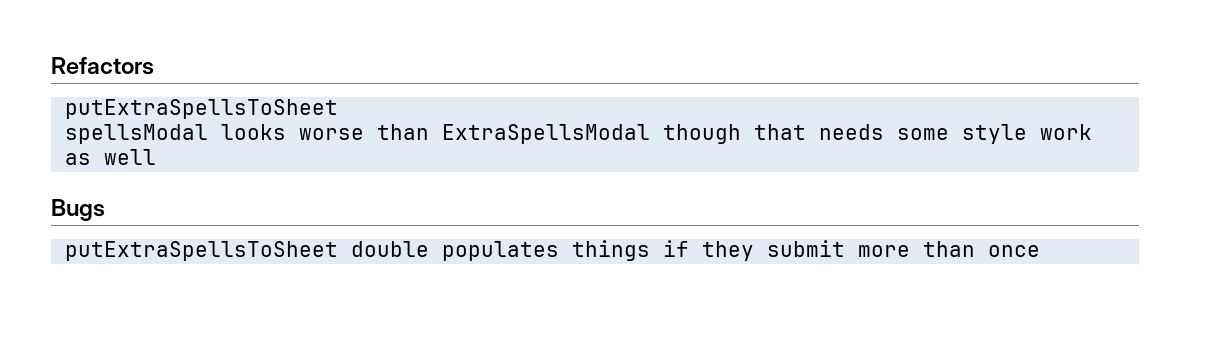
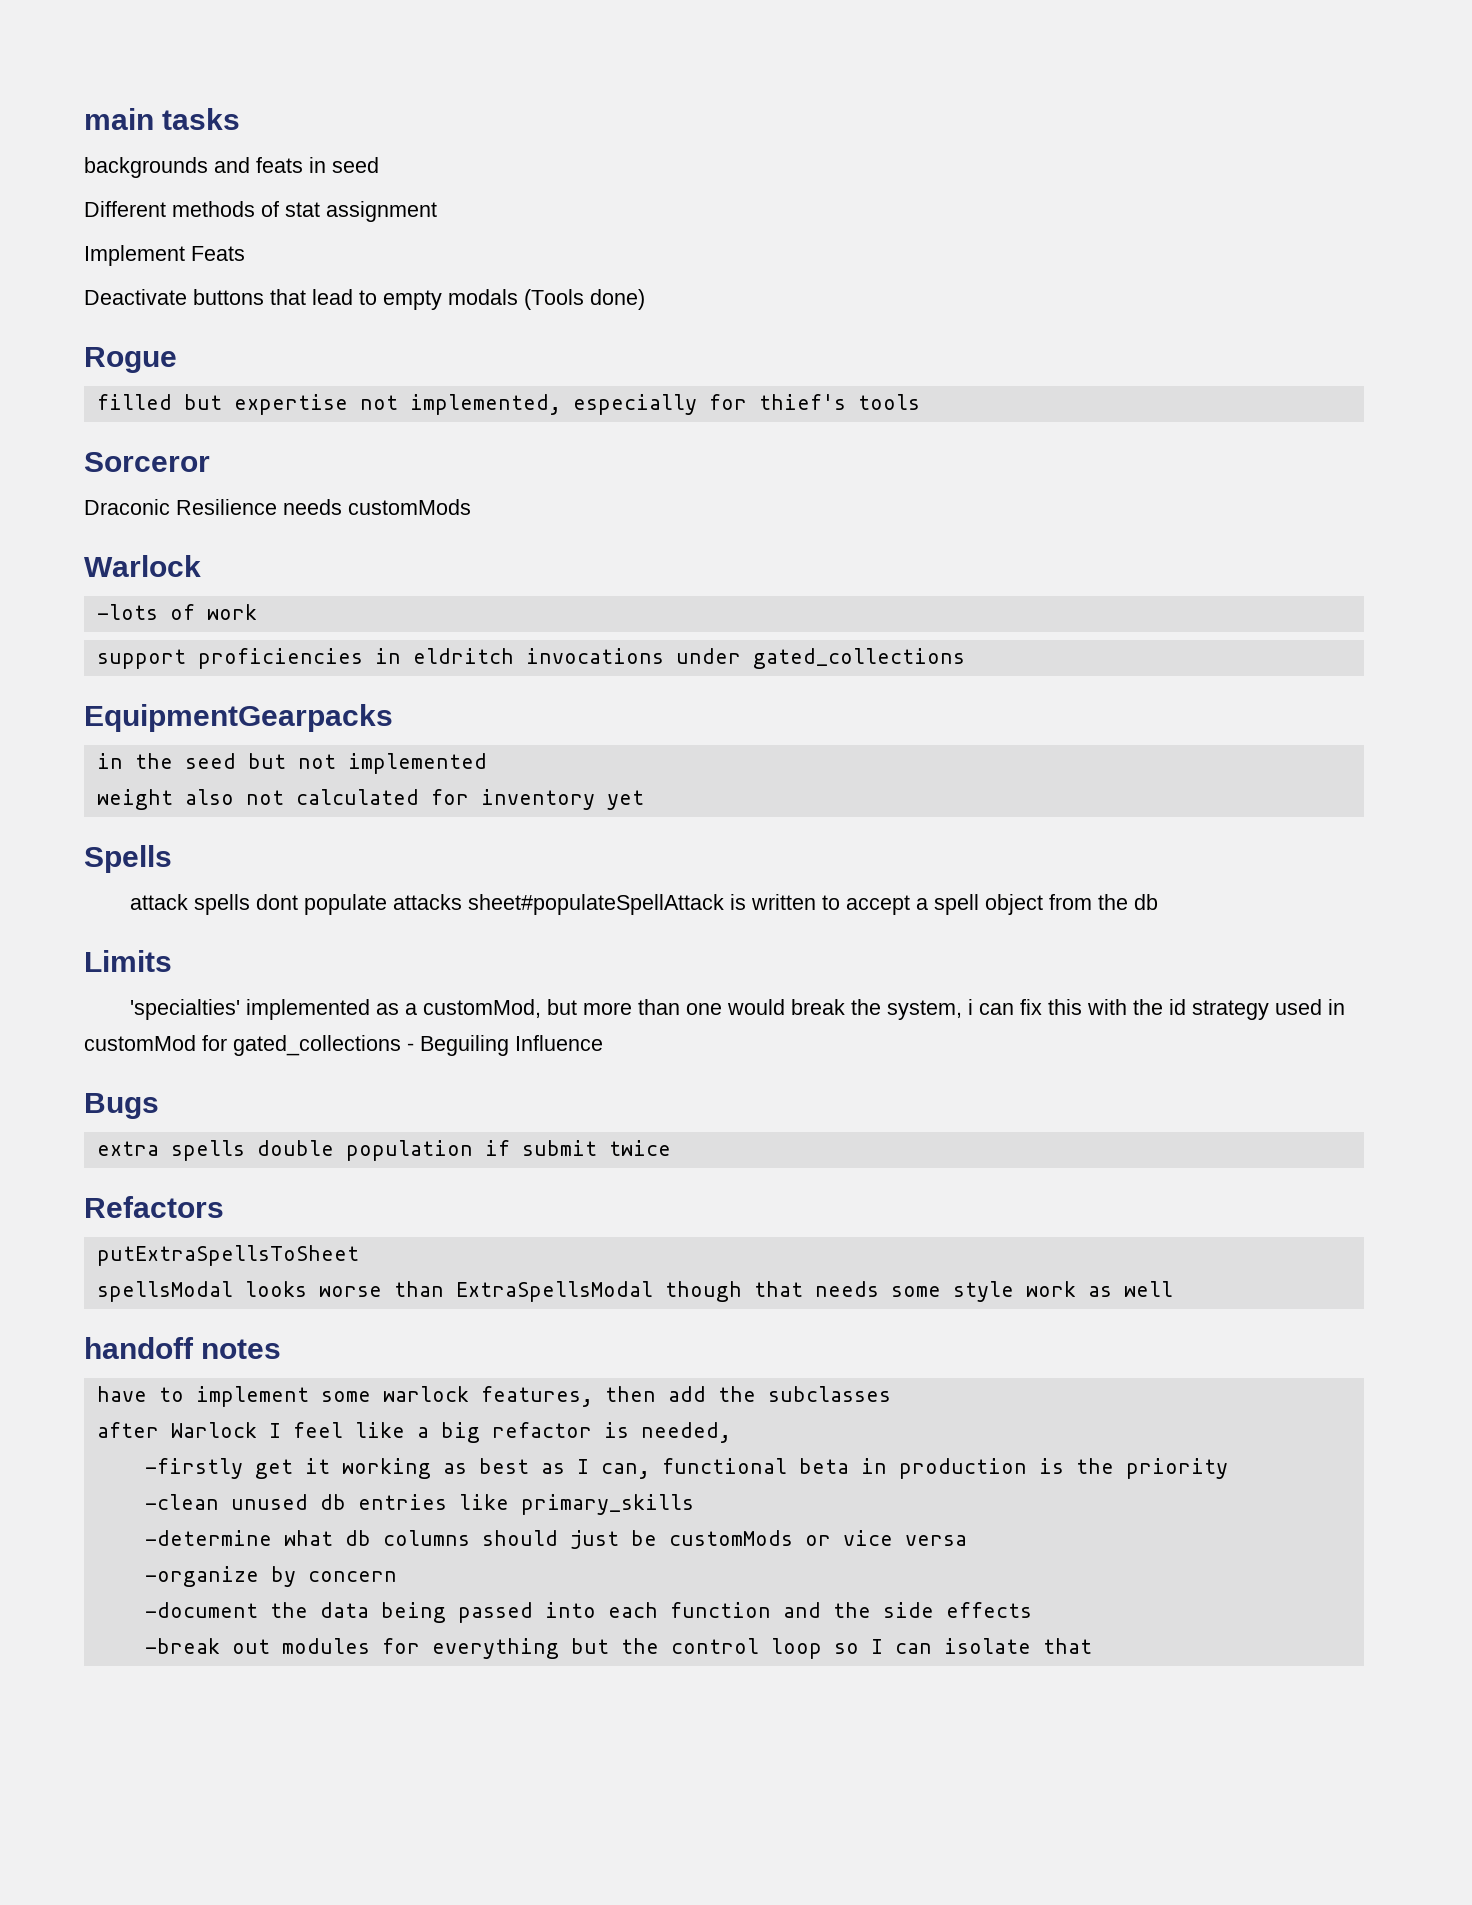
+ main tasks
+ backgrounds and feats in seed
+ Different methods of stat assignment
+ Implement Feats
+ Deactivate buttons that lead to empty modals (Tools done)
+ Rogue
+ filled but expertise not implemented, especially for thief's tools
+ Sorceror
+ Draconic Resilience needs customMods
+ Warlock
+ -lots of work
+ support proficiencies in eldritch invocations under gated_collections
+ EquipmentGearpacks
+ in the seed but not implemented
+ weight also not calculated for inventory yet
+ Spells
+ attack spells dont populate attacks sheet#populateSpellAttack is written to accept a spell object from the db
+ Limits
+ 'specialties' implemented as a customMod, but more than one would break the system, i can fix this with the id strategy used in customMod for gated_collections - Beguiling Influence
+ Bugs
+ extra spells double population if submit twice
- Bugs
- putExtraSpellsToSheet double populates things if they submit more than once
+ handoff notes
+ have to implement some warlock features, then add the subclasses
+ after Warlock I feel like a big refactor is needed,
+ -firstly get it working as best as I can, functional beta in production is the priority
+ -clean unused db entries like primary_skills
+ -determine what db columns should just be customMods or vice versa
+ -organize by concern
+ -document the data being passed into each function and the side effects
+ -break out modules for everything but the control loop so I can isolate that

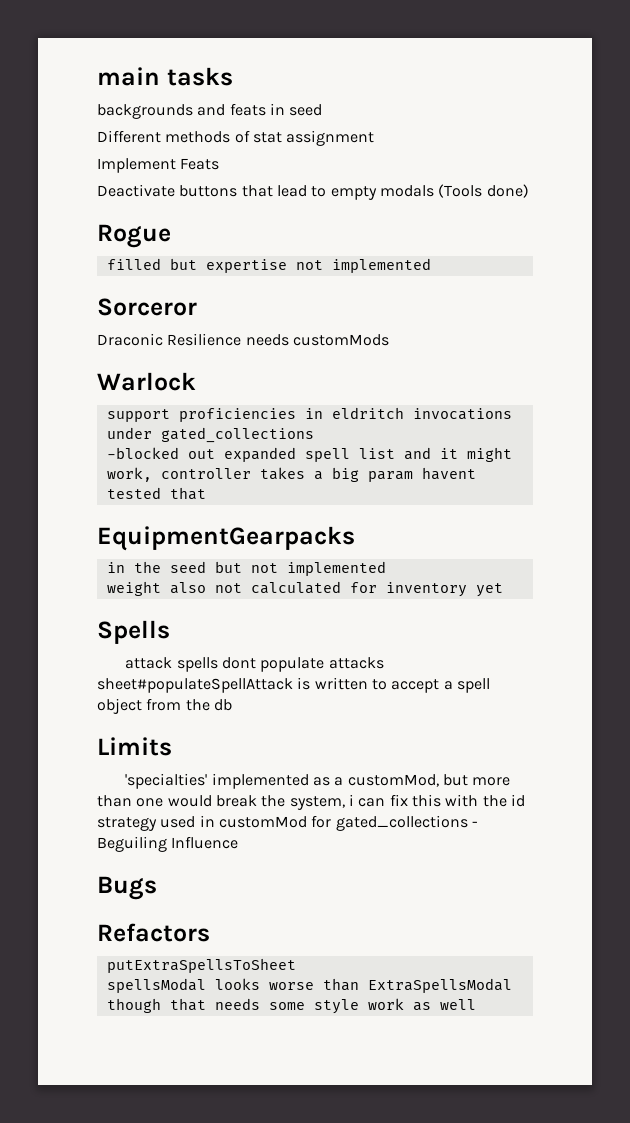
- filled but expertise not implemented, especially for thief's tools
+ filled but expertise not implemented
- -lots of work
+ -blocked out expanded spell list and it might work, controller takes a big param havent tested that
- extra spells double population if submit twice
- handoff notes
- have to implement some warlock features, then add the subclasses
- after Warlock I feel like a big refactor is needed,
- -firstly get it working as best as I can, functional beta in production is the priority
- -clean unused db entries like primary_skills
- -determine what db columns should just be customMods or vice versa
- -organize by concern
- -document the data being passed into each function and the side effects
- -break out modules for everything but the control loop so I can isolate that

